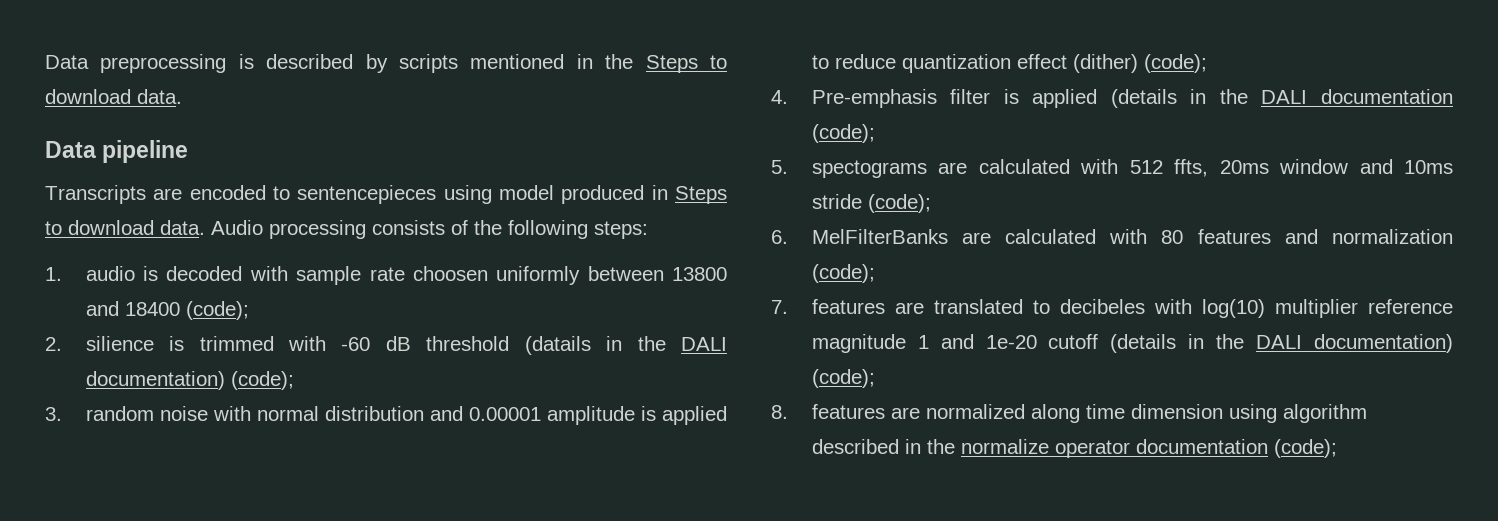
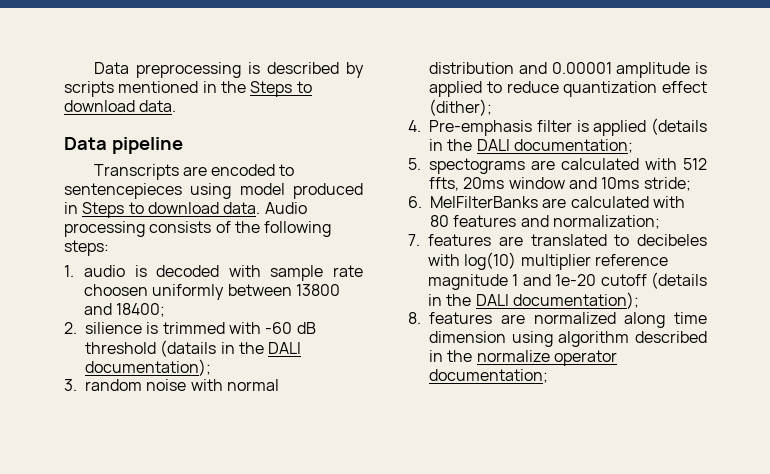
- 1. audio is decoded with sample rate choosen uniformly between 13800 and 18400 (code);
+ 1. audio is decoded with sample rate choosen uniformly between 13800 and 18400;
- 2. silience is trimmed with -60 dB threshold (datails in the DALI documentation) (code);
+ 2. silience is trimmed with -60 dB threshold (datails in the DALI documentation);
- 3. random noise with normal distribution and 0.00001 amplitude is applied to reduce quantization effect (dither) (code);
+ 3. random noise with normal distribution and 0.00001 amplitude is applied to reduce quantization effect (dither);
- 4. Pre-emphasis filter is applied (details in the DALI documentation (code);
+ 4. Pre-emphasis filter is applied (details in the DALI documentation;
- 5. spectograms are calculated with 512 ffts, 20ms window and 10ms stride (code);
+ 5. spectograms are calculated with 512 ffts, 20ms window and 10ms stride;
- 6. MelFilterBanks are calculated with 80 features and normalization (code);
+ 6. MelFilterBanks are calculated with 80 features and normalization;
- 7. features are translated to decibeles with log(10) multiplier reference magnitude 1 and 1e-20 cutoff (details in the DALI documentation) (code);
+ 7. features are translated to decibeles with log(10) multiplier reference magnitude 1 and 1e-20 cutoff (details in the DALI documentation);
- 8. features are normalized along time dimension using algorithm described in the normalize operator documentation (code);
+ 8. features are normalized along time dimension using algorithm described in the normalize operator documentation;

